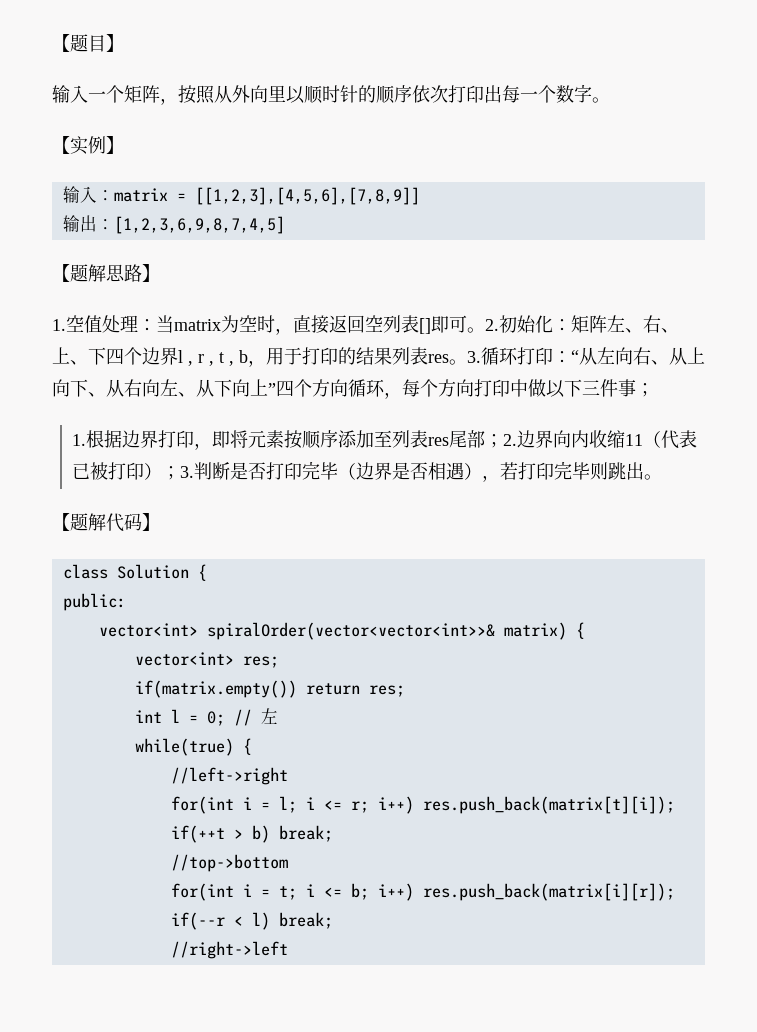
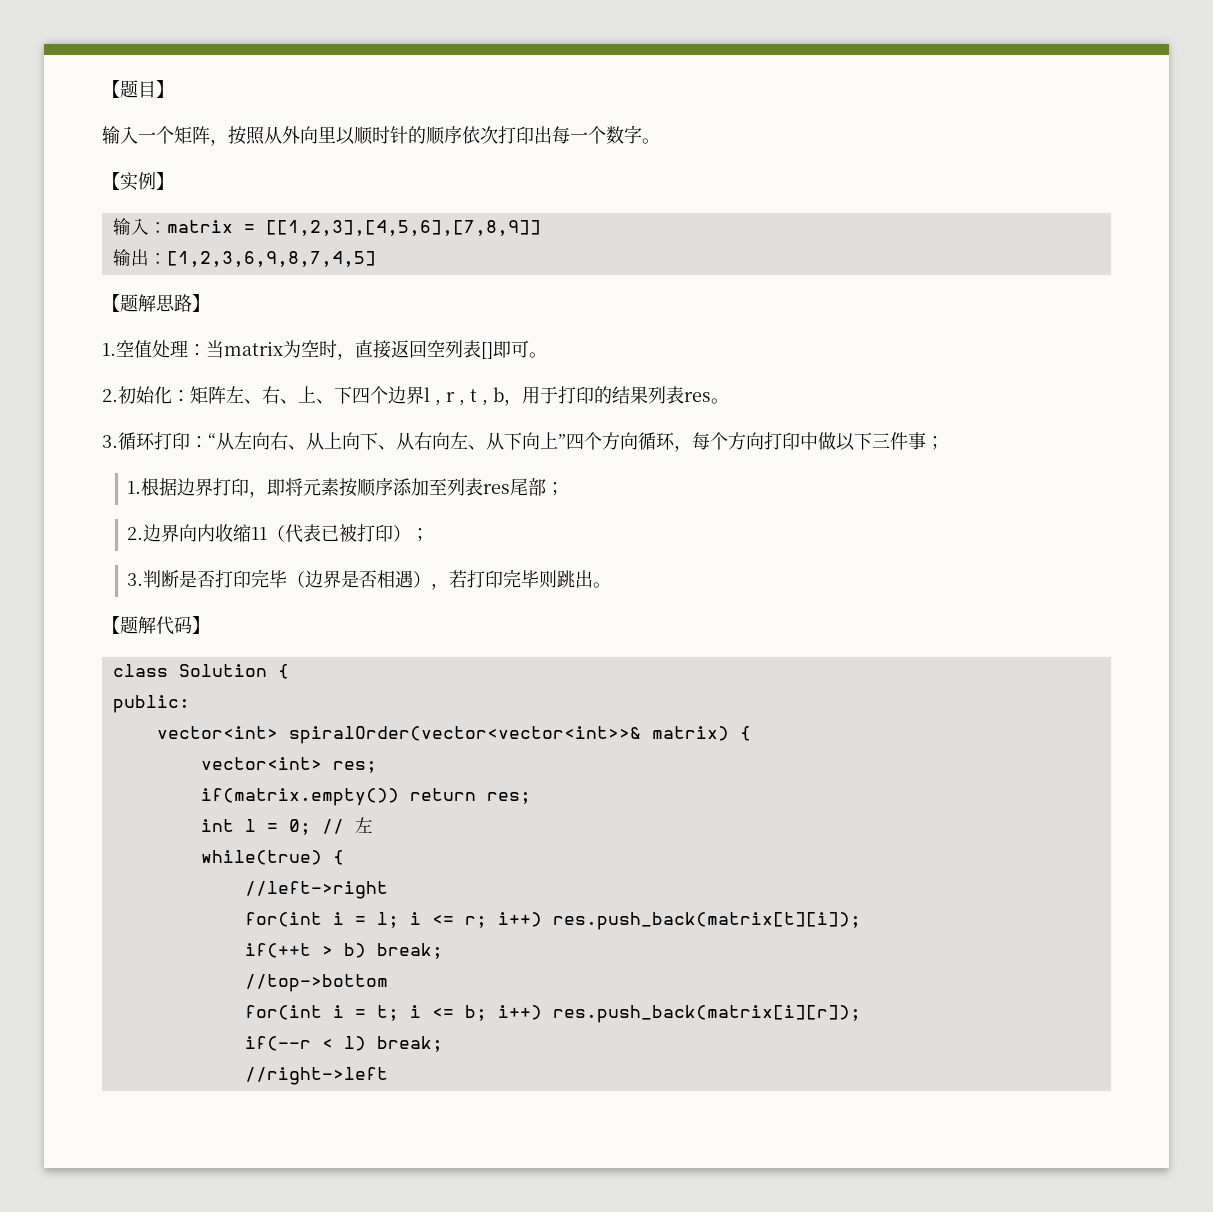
- 当matrix为空时，直接返回空列表[]即可。2.初始化：
+ 当matrix为空时，直接返回空列表[]即可。
+ 2.初始化：
- 矩阵左、右、上、下四个边界l , r , t , b，用于打印的结果列表res。3.循环打印：
+ 矩阵左、右、上、下四个边界l , r , t , b，用于打印的结果列表res。
+ 3.循环打印：
- 1.根据边界打印，即将元素按顺序添加至列表res尾部；2.边界向内收缩11（代表已被打印）；3.判断是否打印完毕（边界是否相遇），若打印完毕则跳出。
+ 1.根据边界打印，即将元素按顺序添加至列表res尾部；
+ 2.边界向内收缩11（代表已被打印）；
+ 3.判断是否打印完毕（边界是否相遇），若打印完毕则跳出。

